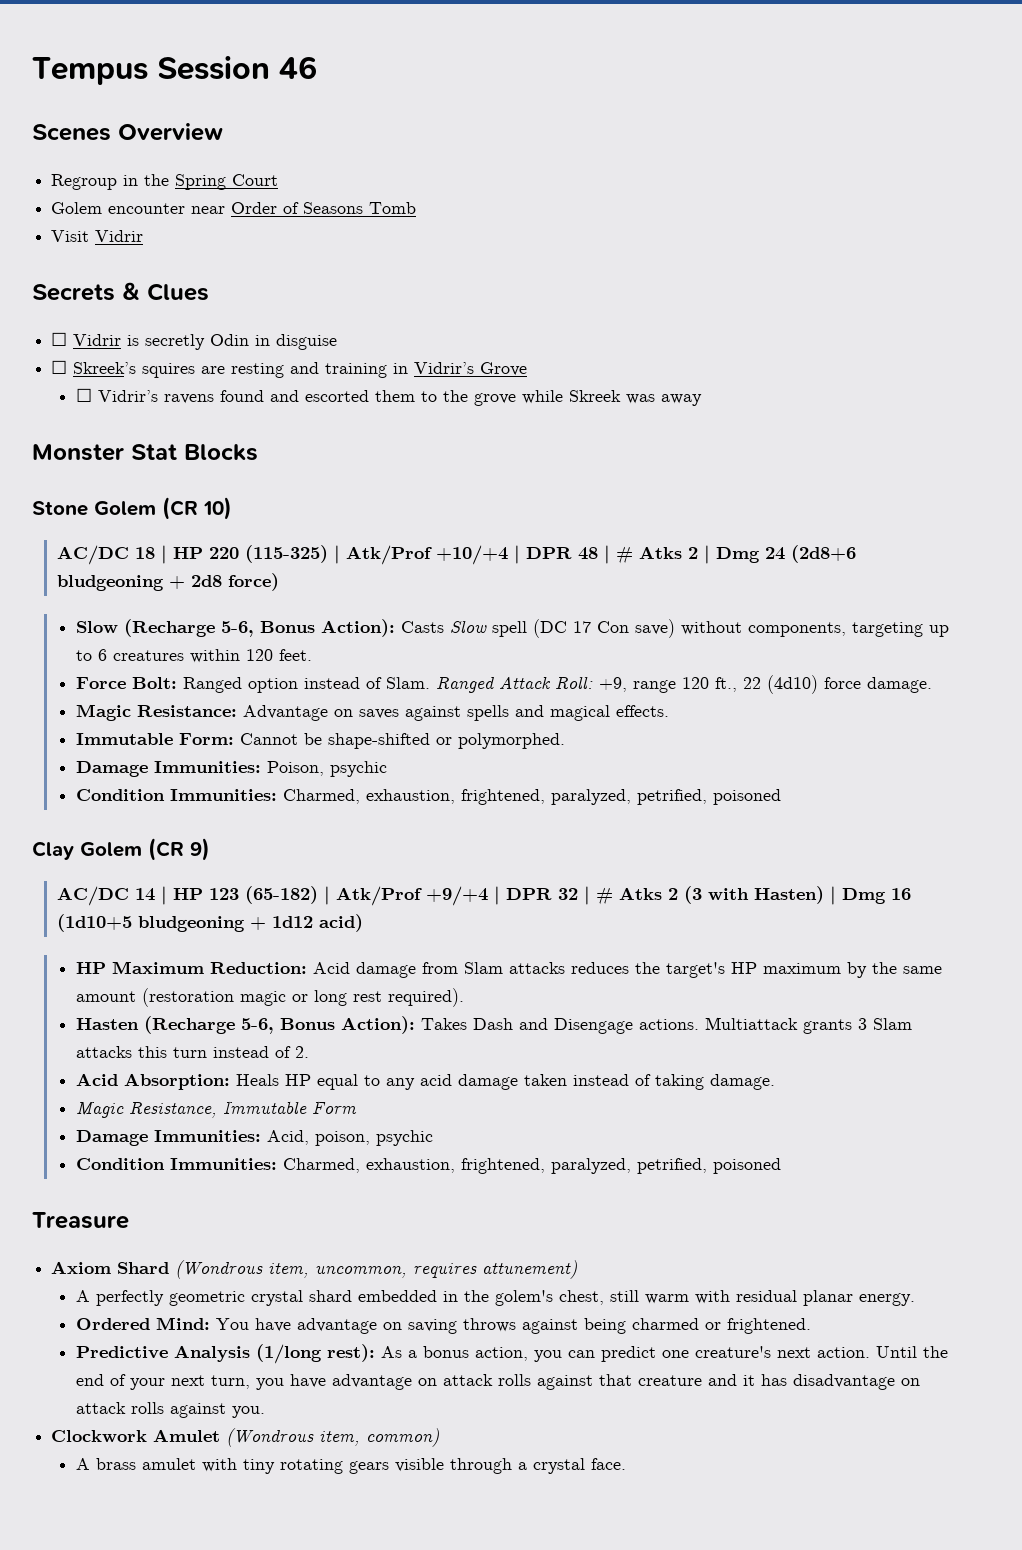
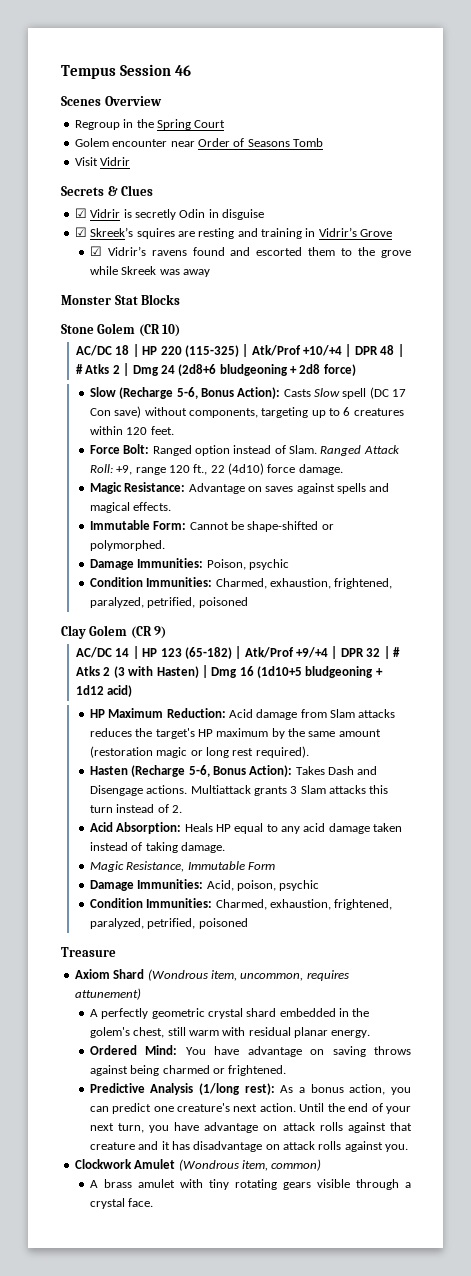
- ☐ Vidrir is secretly Odin in disguise
+ ☑ Vidrir is secretly Odin in disguise
- ☐ Skreek’s squires are resting and training in Vidrir’s Grove
+ ☑ Skreek’s squires are resting and training in Vidrir’s Grove
- ☐ Vidrir’s ravens found and escorted them to the grove while Skreek was away
+ ☑ Vidrir’s ravens found and escorted them to the grove while Skreek was away

